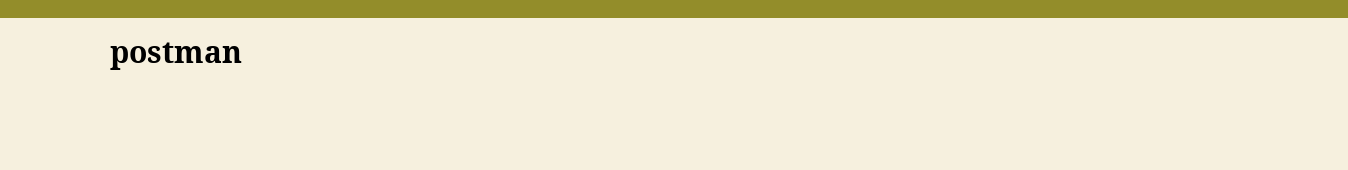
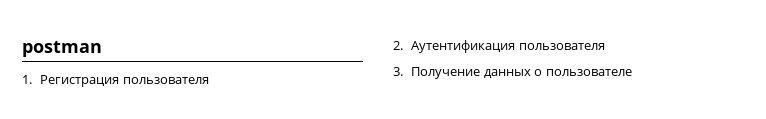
+ 1. Регистрация пользователя
+ 2. Аутентификация пользователя
+ 3. Получение данных о пользователе

